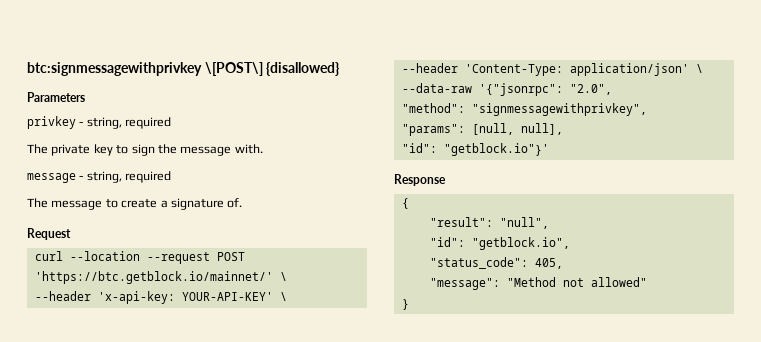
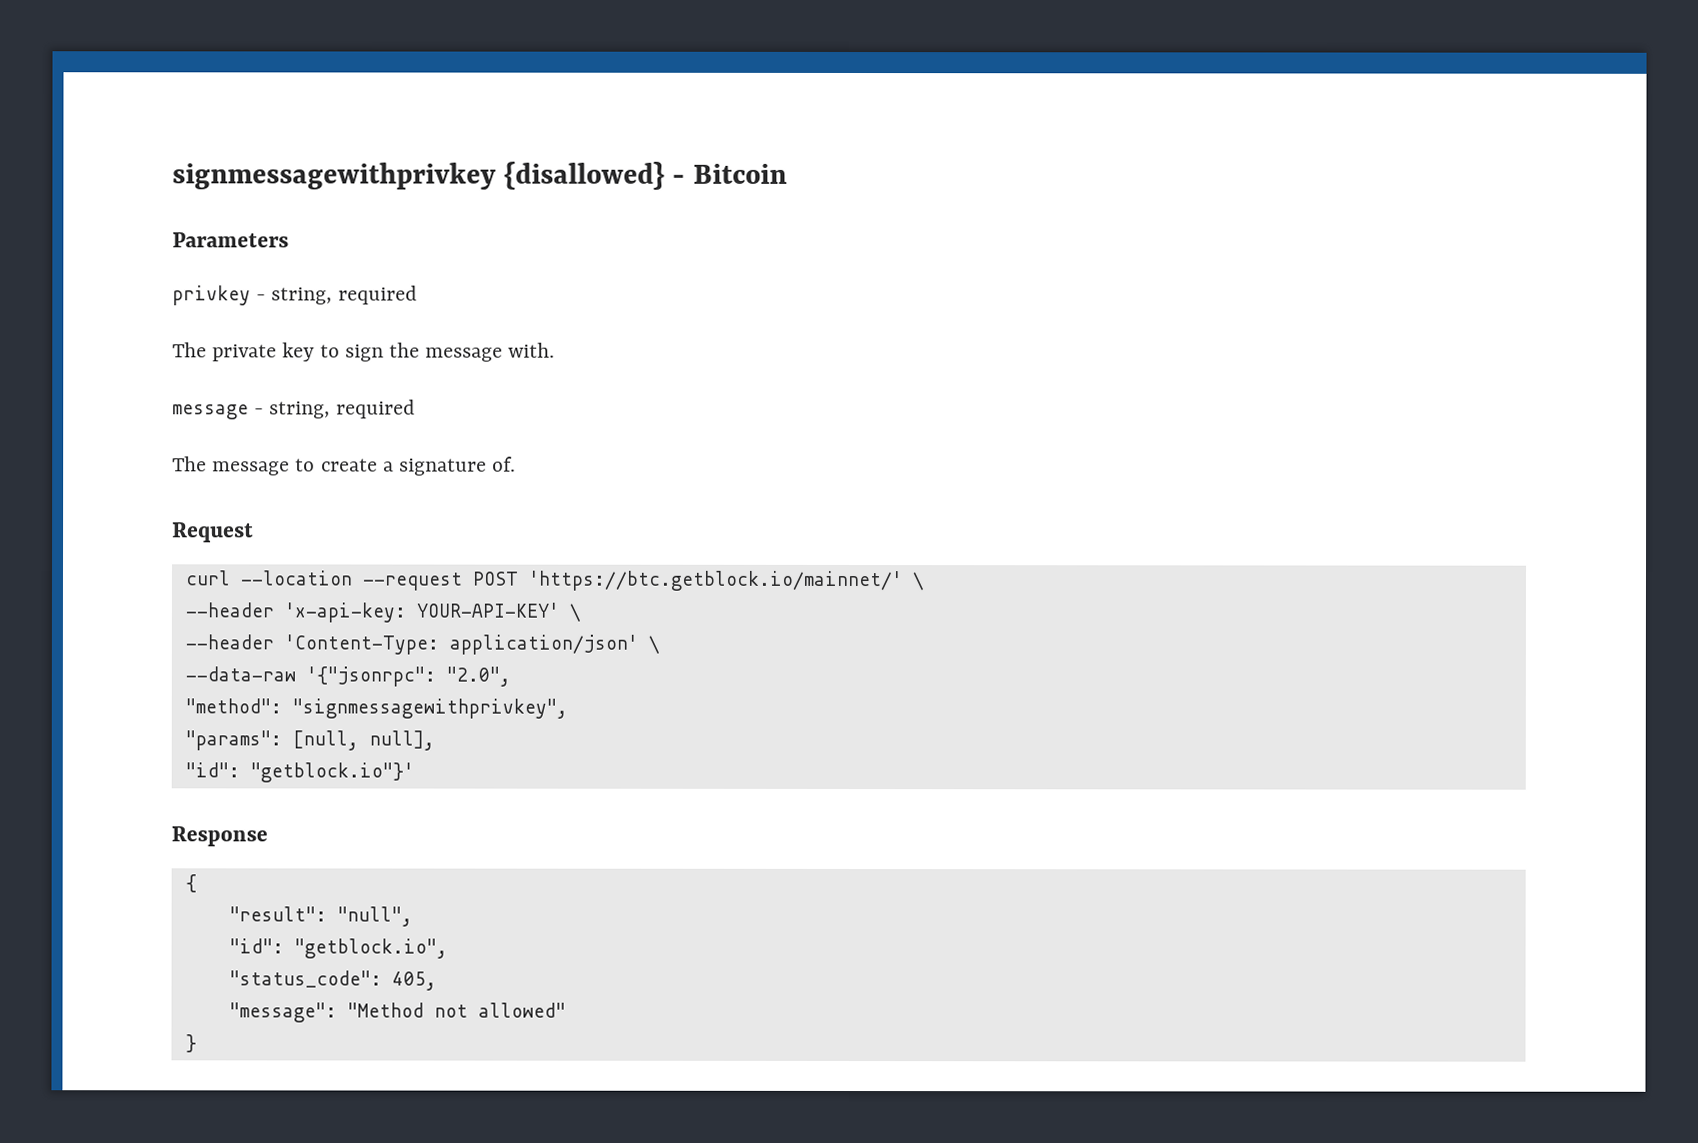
- btc:signmessagewithprivkey \[POST\] {disallowed}
+ signmessagewithprivkey {disallowed} - Bitcoin

